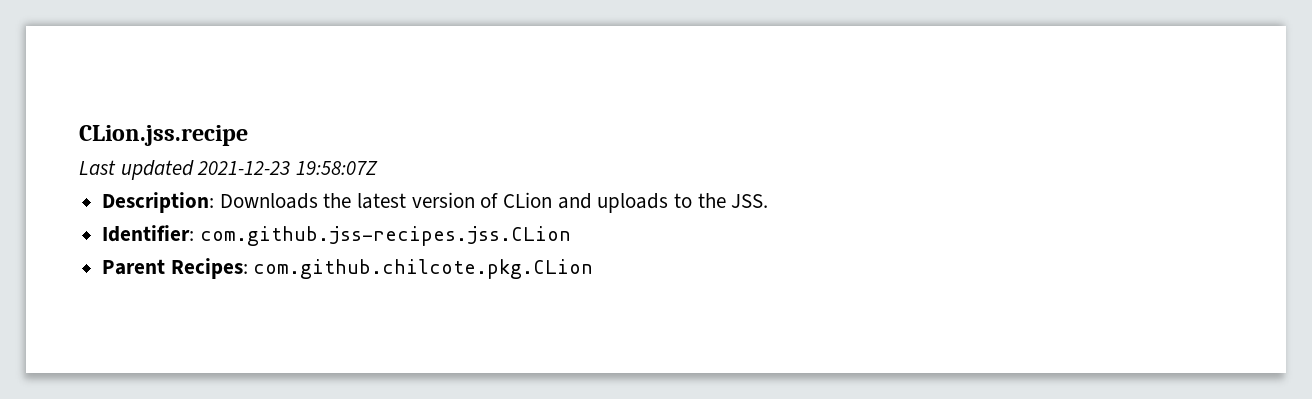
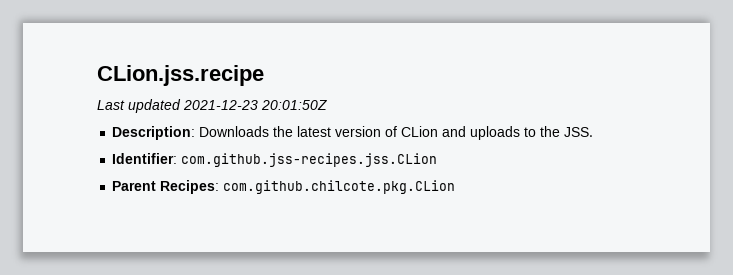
- Last updated 2021-12-23 19:58:07Z
+ Last updated 2021-12-23 20:01:50Z

